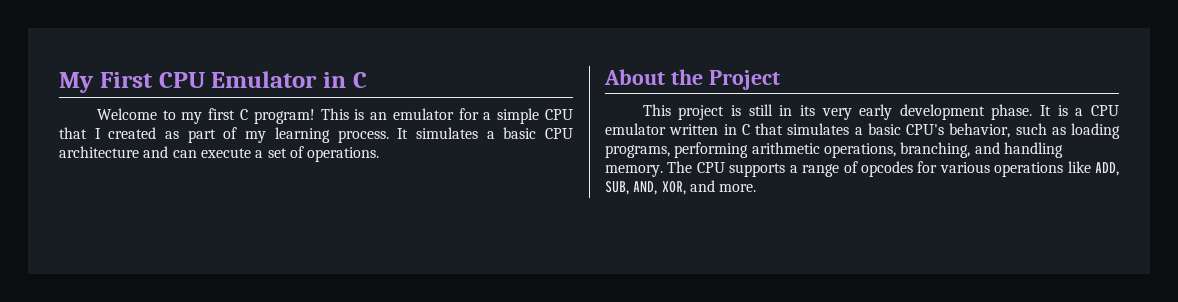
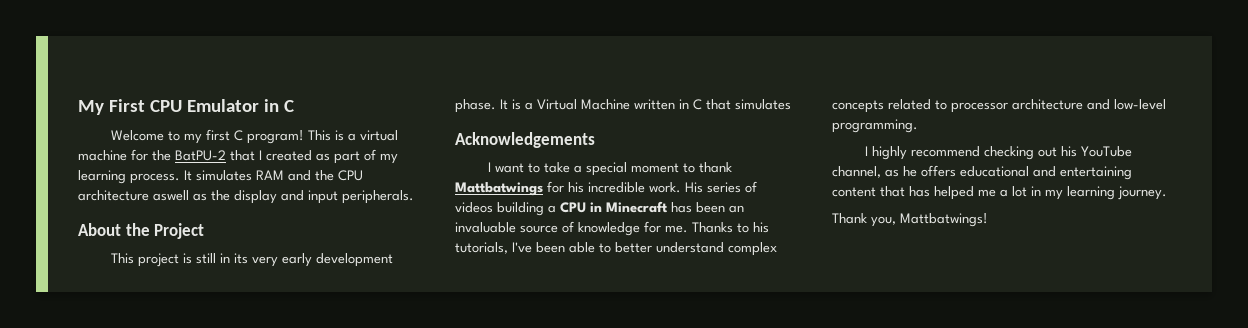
- This is an emulator for a simple CPU that I created as part of my learning process.
+ This is a virtual machine for the BatPU-2 that I created as part of my learning process.
- It simulates a basic CPU architecture and can execute a set of operations.
+ It simulates RAM and the CPU architecture aswell as the display and input peripherals.
- It is a CPU emulator written in C that simulates a basic CPU's behavior, such as loading programs, performing arithmetic operations, branching, and handling memory. The CPU supports a range of opcodes for various operations like ADD, SUB, AND, XOR, and more.
+ It is a Virtual Machine written in C that simulates
+ Acknowledgements
+ I want to take a special moment to thank Mattbatwings for his incredible work. His series of videos building a CPU in Minecraft has been an invaluable source of knowledge for me. Thanks to his tutorials, I've been able to better understand complex concepts related to processor architecture and low-level programming.
+ I highly recommend checking out his YouTube channel, as he offers educational and entertaining content that has helped me a lot in my learning journey.
+ Thank you, Mattbatwings!

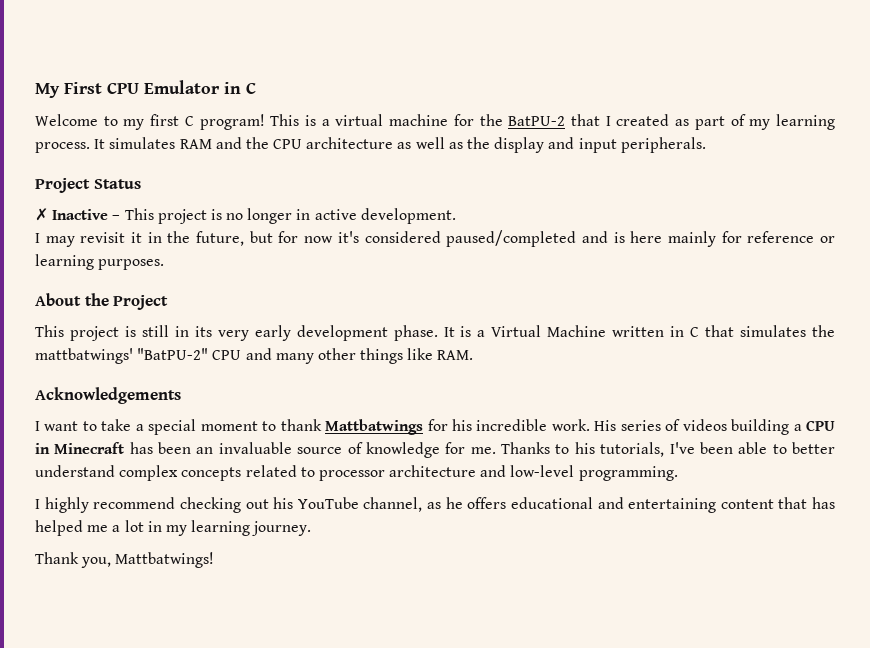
- It simulates RAM and the CPU architecture aswell as the display and input peripherals.
+ It simulates RAM and the CPU architecture as well as the display and input peripherals.
+ Project Status
+ ✗ Inactive – This project is no longer in active development.
+ I may revisit it in the future, but for now it's considered paused/completed and is here mainly for reference or learning purposes.
- It is a Virtual Machine written in C that simulates
+ It is a Virtual Machine written in C that simulates the mattbatwings' "BatPU-2" CPU and many other things like RAM.

